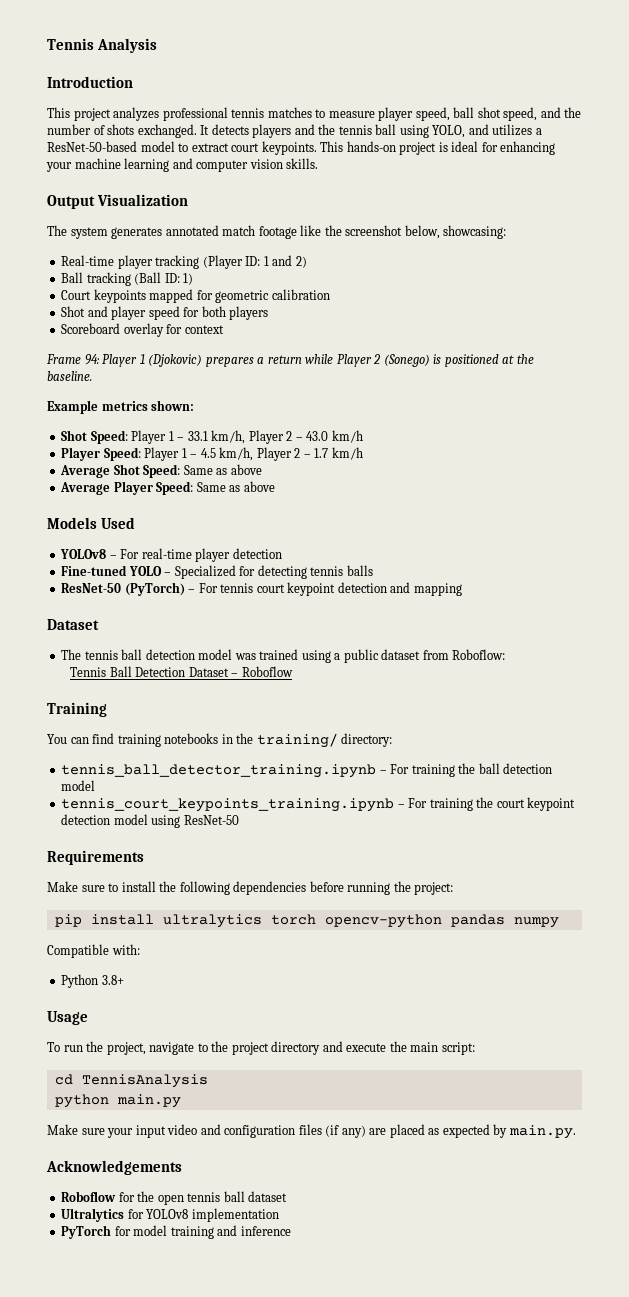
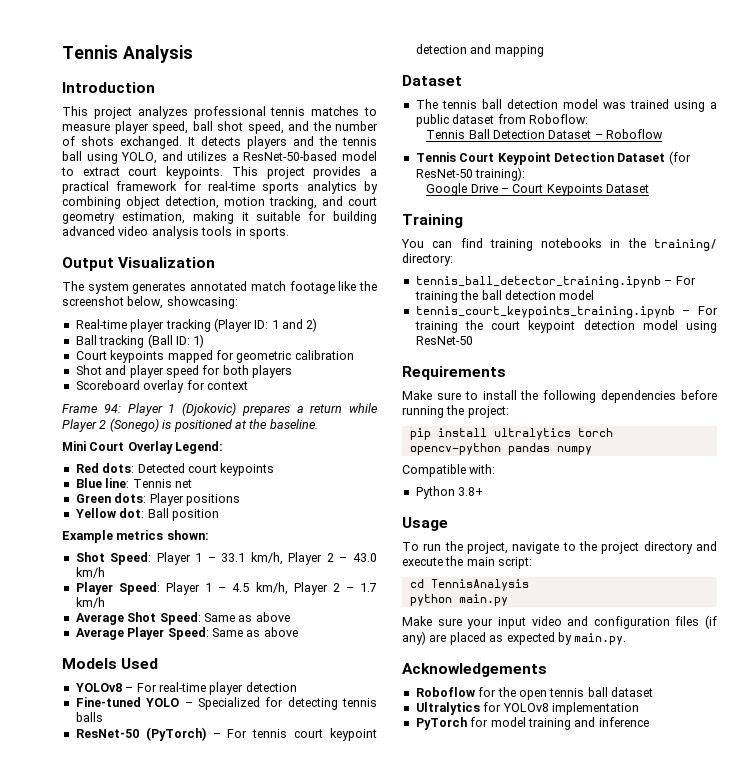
- This hands-on project is ideal for enhancing your machine learning and computer vision skills.
+ This project provides a practical framework for real-time sports analytics by combining object detection, motion tracking, and court geometry estimation, making it suitable for building advanced video analysis tools in sports.
+ Mini Court Overlay Legend:
+ Red dots: Detected court keypoints
+ Blue line: Tennis net
+ Green dots: Player positions
+ Yellow dot: Ball position
+ Tennis Court Keypoint Detection Dataset (for ResNet-50 training):
+ Google Drive – Court Keypoints Dataset

